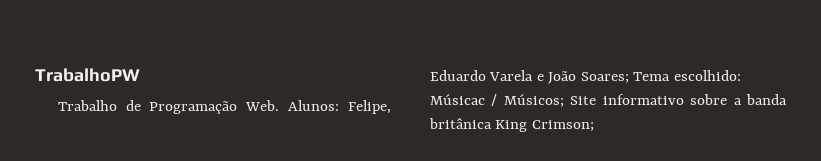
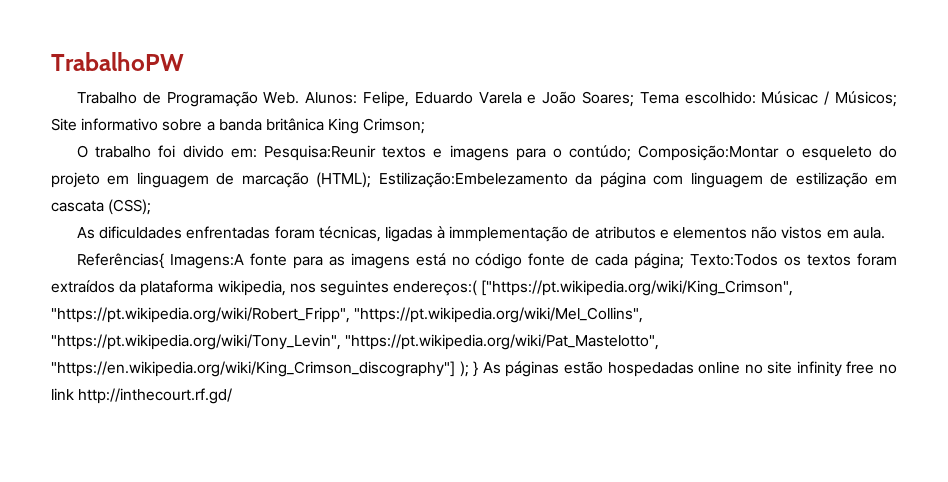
+ O trabalho foi divido em: Pesquisa:Reunir textos e imagens para o contúdo; Composição:Montar o esqueleto do projeto em linguagem de marcação (HTML); Estilização:Embelezamento da página com linguagem de estilização em cascata (CSS);
+ As dificuldades enfrentadas foram técnicas, ligadas à immplementação de atributos e elementos não vistos em aula.
+ Referências{ Imagens:A fonte para as imagens está no código fonte de cada página; Texto:Todos os textos foram extraídos da plataforma wikipedia, nos seguintes endereços:( ["https://pt.wikipedia.org/wiki/King_Crimson", "https://pt.wikipedia.org/wiki/Robert_Fripp", "https://pt.wikipedia.org/wiki/Mel_Collins", "https://pt.wikipedia.org/wiki/Tony_Levin", "https://pt.wikipedia.org/wiki/Pat_Mastelotto", "https://en.wikipedia.org/wiki/King_Crimson_discography"] ); } As páginas estão hospedadas online no site infinity free no link http://inthecourt.rf.gd/

